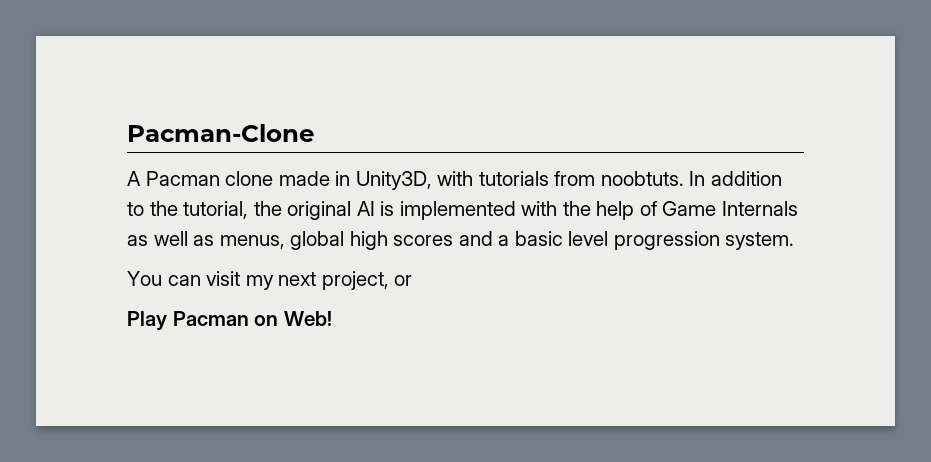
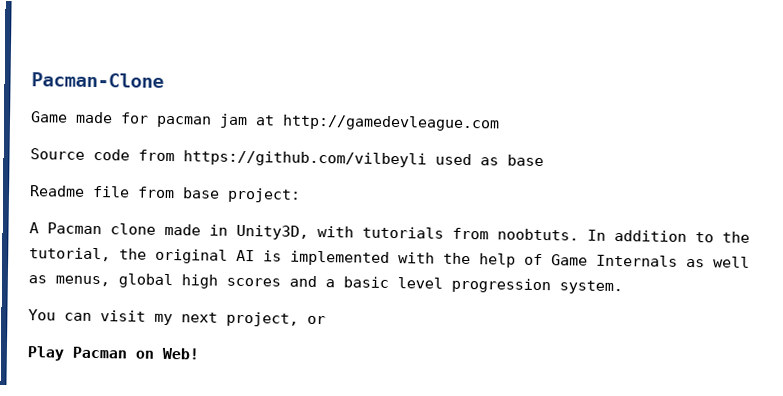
+ Game made for pacman jam at http://gamedevleague.com
+ Source code from https://github.com/vilbeyli used as base
+ Readme file from base project:

